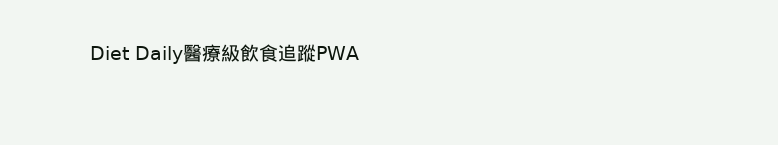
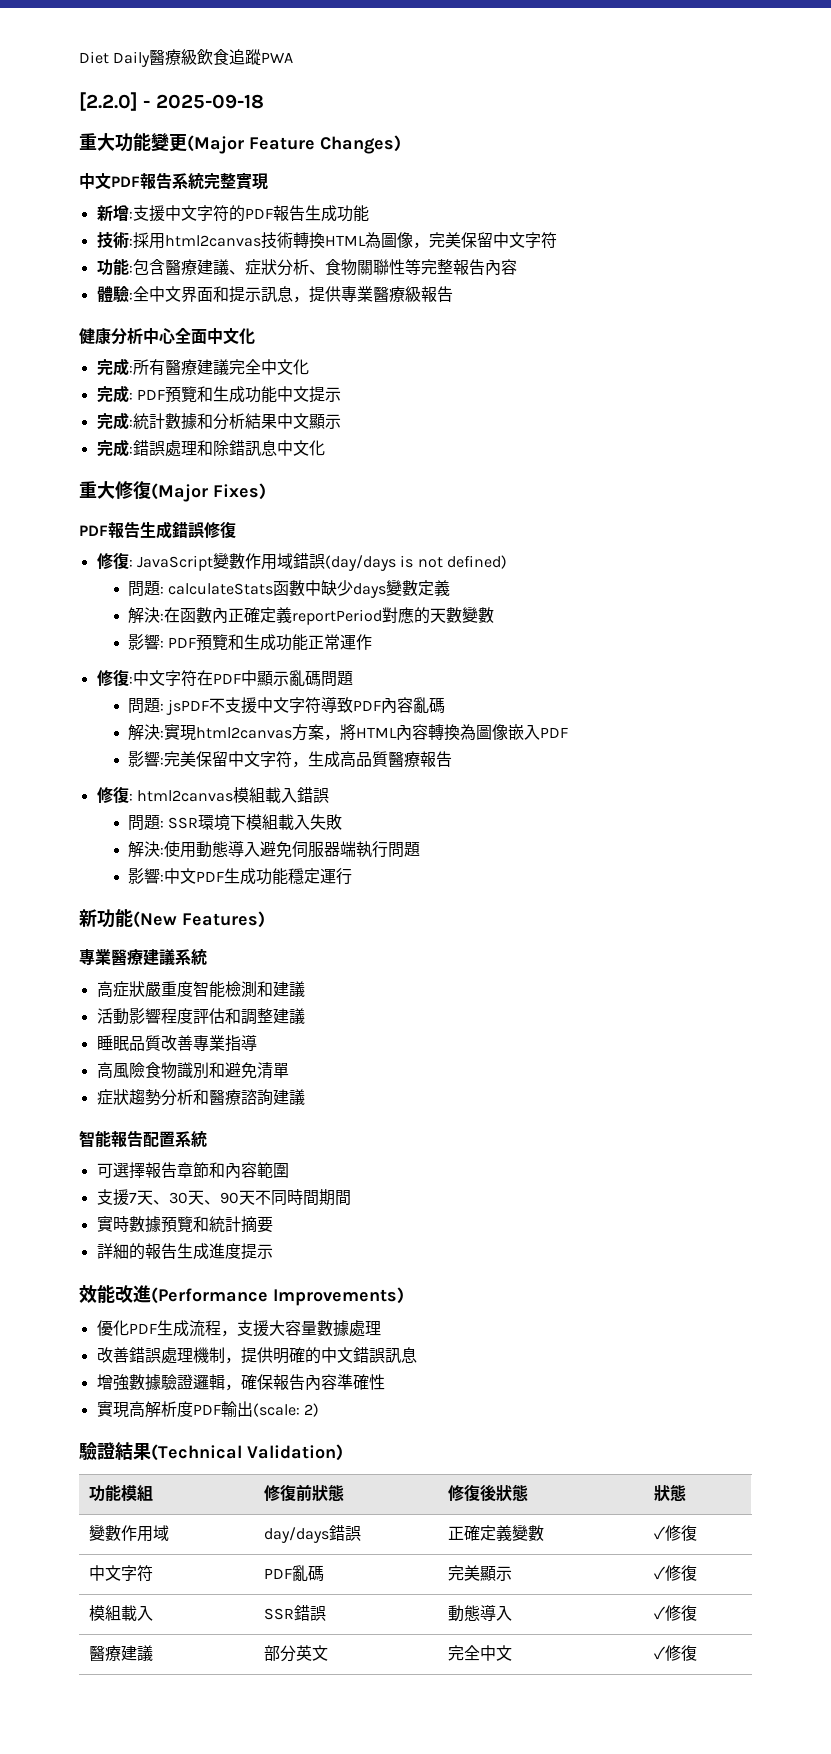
+ [2.2.0] - 2025-09-18
+ 重大功能變更(Major Feature Changes)
+ 中文PDF報告系統完整實現
+ 新增:支援中文字符的PDF報告生成功能
+ 技術:採用html2canvas技術轉換HTML為圖像，完美保留中文字符
+ 功能:包含醫療建議、症狀分析、食物關聯性等完整報告內容
+ 體驗:全中文界面和提示訊息，提供專業醫療級報告
+ 健康分析中心全面中文化
+ 完成:所有醫療建議完全中文化
+ 完成: PDF預覽和生成功能中文提示
+ 完成:統計數據和分析結果中文顯示
+ 完成:錯誤處理和除錯訊息中文化
+ 重大修復(Major Fixes)
+ PDF報告生成錯誤修復
+ 修復: JavaScript變數作用域錯誤(day/days is not defined)
+ 問題: calculateStats函數中缺少days變數定義
+ 解決:在函數內正確定義reportPeriod對應的天數變數
+ 影響: PDF預覽和生成功能正常運作
+ 修復:中文字符在PDF中顯示亂碼問題
+ 問題: jsPDF不支援中文字符導致PDF內容亂碼
+ 解決:實現html2canvas方案，將HTML內容轉換為圖像嵌入PDF
+ 影響:完美保留中文字符，生成高品質醫療報告
+ 修復: html2canvas模組載入錯誤
+ 問題: SSR環境下模組載入失敗
+ 解決:使用動態導入避免伺服器端執行問題
+ 影響:中文PDF生成功能穩定運行
+ 新功能(New Features)
+ 專業醫療建議系統
+ 高症狀嚴重度智能檢測和建議
+ 活動影響程度評估和調整建議
+ 睡眠品質改善專業指導
+ 高風險食物識別和避免清單
+ 症狀趨勢分析和醫療諮詢建議
+ 智能報告配置系統
+ 可選擇報告章節和內容範圍
+ 支援7天、30天、90天不同時間期間
+ 實時數據預覽和統計摘要
+ 詳細的報告生成進度提示
+ 效能改進(Performance Improvements)
+ 優化PDF生成流程，支援大容量數據處理
+ 改善錯誤處理機制，提供明確的中文錯誤訊息
+ 增強數據驗證邏輯，確保報告內容準確性
+ 實現高解析度PDF輸出(scale: 2)
+ 驗證結果(Technical Validation)
+ 功能模組 | 修復前狀態 | 修復後狀態 | 狀態
+ 變數作用域 | day/days錯誤 | 正確定義變數 | ✓修復
+ 中文字符 | PDF亂碼 | 完美顯示 | ✓修復
+ 模組載入 | SSR錯誤 | 動態導入 | ✓修復
+ 醫療建議 | 部分英文 | 完全中文 | ✓修復

